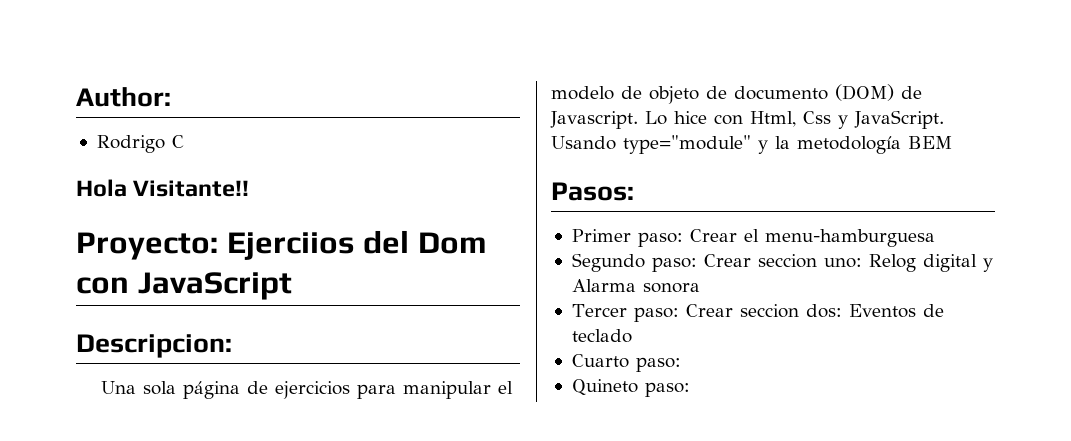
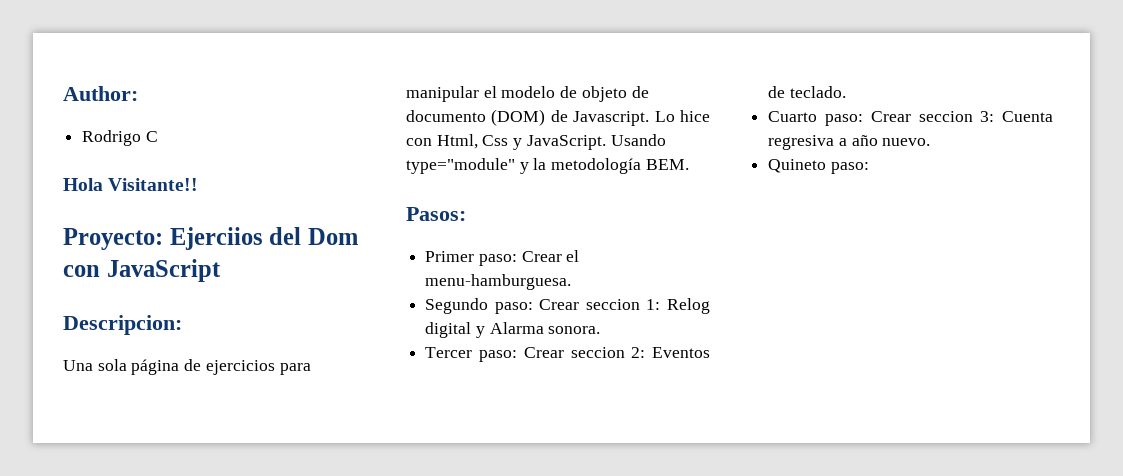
- Usando type="module" y la metodología BEM
+ Usando type="module" y la metodología BEM.
- Primer paso: Crear el menu-hamburguesa
+ Primer paso: Crear el menu-hamburguesa.
- Segundo paso: Crear seccion uno: Relog digital y Alarma sonora
+ Segundo paso: Crear seccion 1: Relog digital y Alarma sonora.
- Tercer paso: Crear seccion dos: Eventos de teclado
+ Tercer paso: Crear seccion 2: Eventos de teclado.
- Cuarto paso:
+ Cuarto paso: Crear seccion 3: Cuenta regresiva a año nuevo.

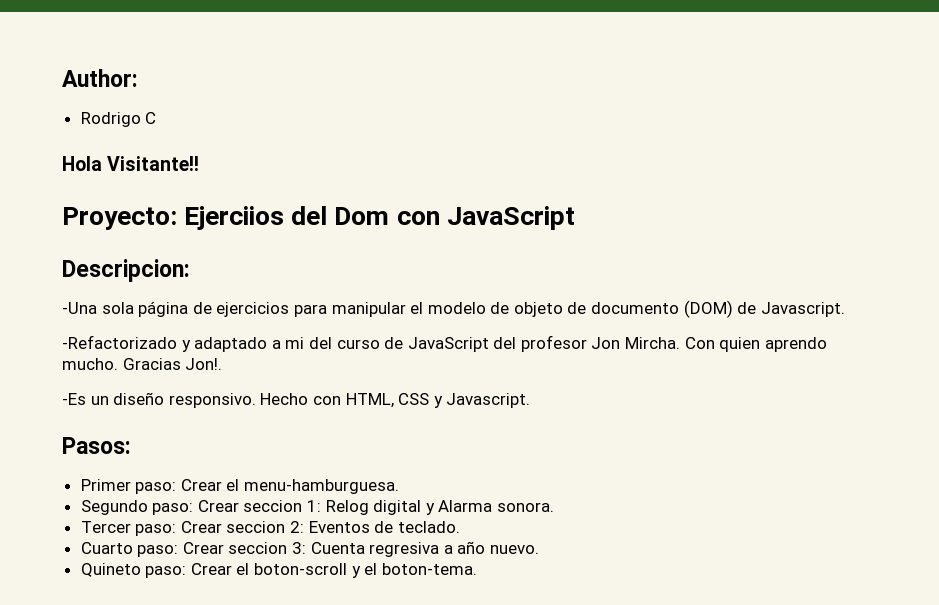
- Una sola página de ejercicios para manipular el modelo de objeto de documento (DOM) de Javascript. Lo hice con Html, Css y JavaScript. Usando type="module" y la metodología BEM.
+ -Una sola página de ejercicios para manipular el modelo de objeto de documento (DOM) de Javascript.
+ -Refactorizado y adaptado a mi del curso de JavaScript del profesor Jon Mircha. Con quien aprendo mucho. Gracias Jon!.
+ -Es un diseño responsivo. Hecho con HTML, CSS y Javascript.
- Quineto paso:
+ Quineto paso: Crear el boton-scroll y el boton-tema.

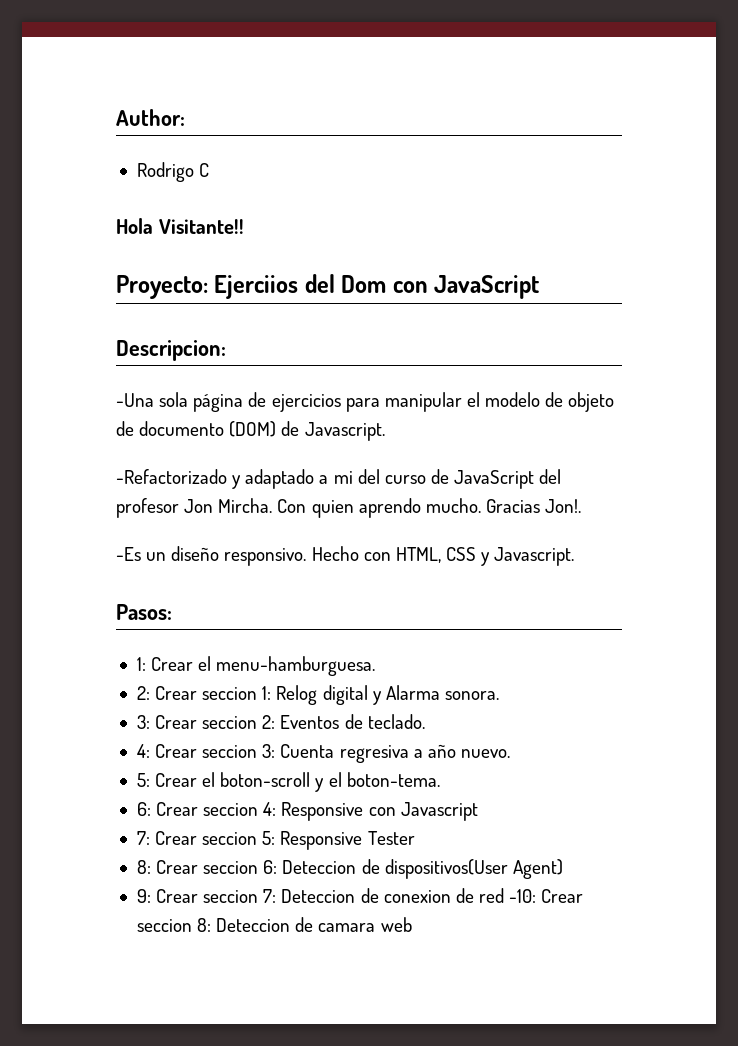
- Primer paso: Crear el menu-hamburguesa.
+ 1: Crear el menu-hamburguesa.
- Segundo paso: Crear seccion 1: Relog digital y Alarma sonora.
+ 2: Crear seccion 1: Relog digital y Alarma sonora.
- Tercer paso: Crear seccion 2: Eventos de teclado.
+ 3: Crear seccion 2: Eventos de teclado.
- Cuarto paso: Crear seccion 3: Cuenta regresiva a año nuevo.
+ 4: Crear seccion 3: Cuenta regresiva a año nuevo.
- Quineto paso: Crear el boton-scroll y el boton-tema.
+ 5: Crear el boton-scroll y el boton-tema.
+ 6: Crear seccion 4: Responsive con Javascript
+ 7: Crear seccion 5: Responsive Tester
+ 8: Crear seccion 6: Deteccion de dispositivos(User Agent)
+ 9: Crear seccion 7: Deteccion de conexion de red -10: Crear seccion 8: Deteccion de camara web

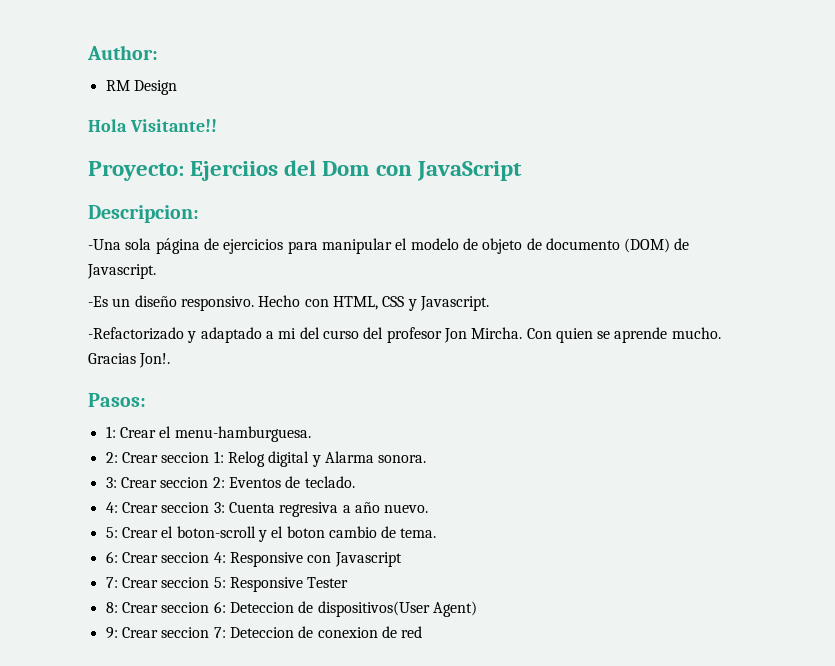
- Rodrigo C
+ RM Design
- -Refactorizado y adaptado a mi del curso de JavaScript del profesor Jon Mircha. Con quien aprendo mucho. Gracias Jon!.
+ -Refactorizado y adaptado a mi del curso del profesor Jon Mircha. Con quien se aprende mucho. Gracias Jon!.
- 5: Crear el boton-scroll y el boton-tema.
+ 5: Crear el boton-scroll y el boton cambio de tema.
- 9: Crear seccion 7: Deteccion de conexion de red -10: Crear seccion 8: Deteccion de camara web
+ 9: Crear seccion 7: Deteccion de conexion de red

